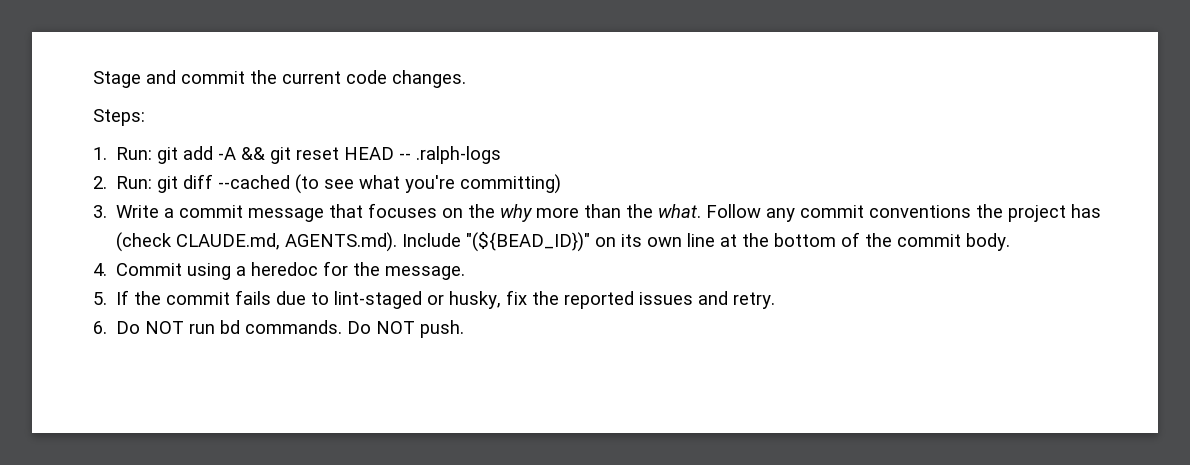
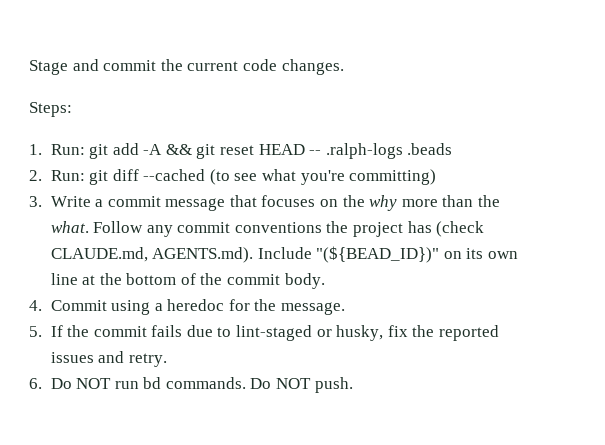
- 1. Run: git add -A && git reset HEAD -- .ralph-logs
+ 1. Run: git add -A && git reset HEAD -- .ralph-logs .beads

